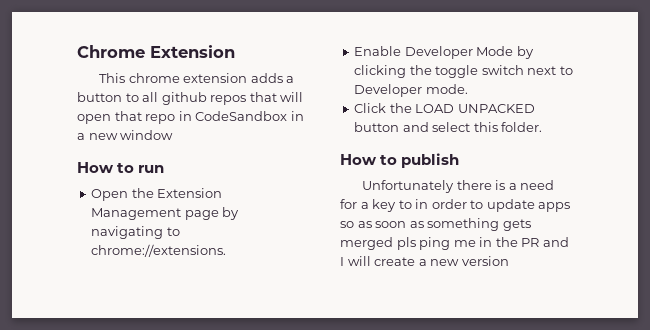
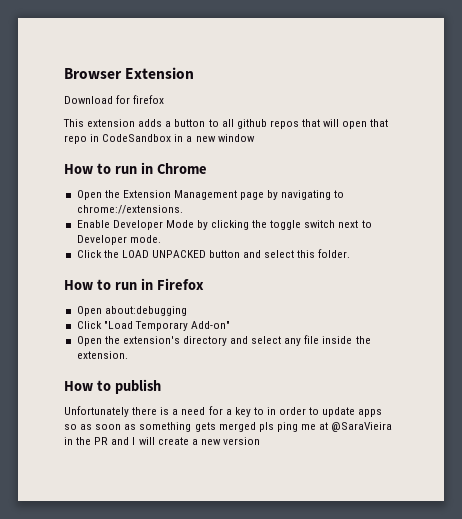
- Chrome Extension
+ Browser Extension
+ Download for firefox
- This chrome extension adds a button to all github repos that will open that repo in CodeSandbox in a new window
+ This extension adds a button to all github repos that will open that repo in CodeSandbox in a new window
- How to run
+ How to run in Chrome
+ How to run in Firefox
+ Open about:debugging
+ Click "Load Temporary Add-on"
+ Open the extension's directory and select any file inside the extension.
- Unfortunately there is a need for a key to in order to update apps so as soon as something gets merged pls ping me in the PR and I will create a new version
+ Unfortunately there is a need for a key to in order to update apps so as soon as something gets merged pls ping me at @SaraVieira in the PR and I will create a new version

